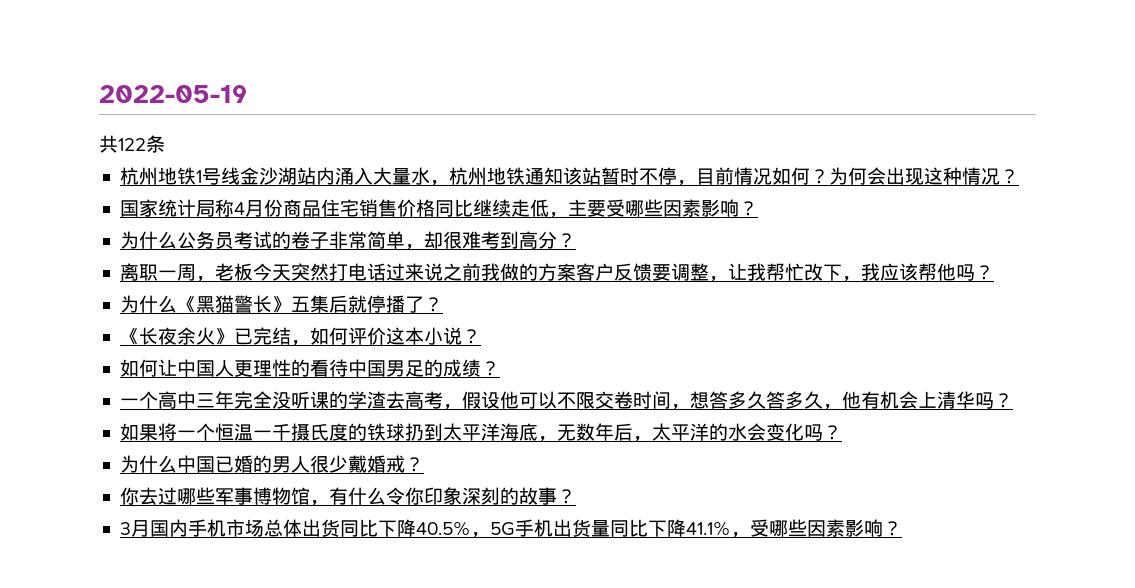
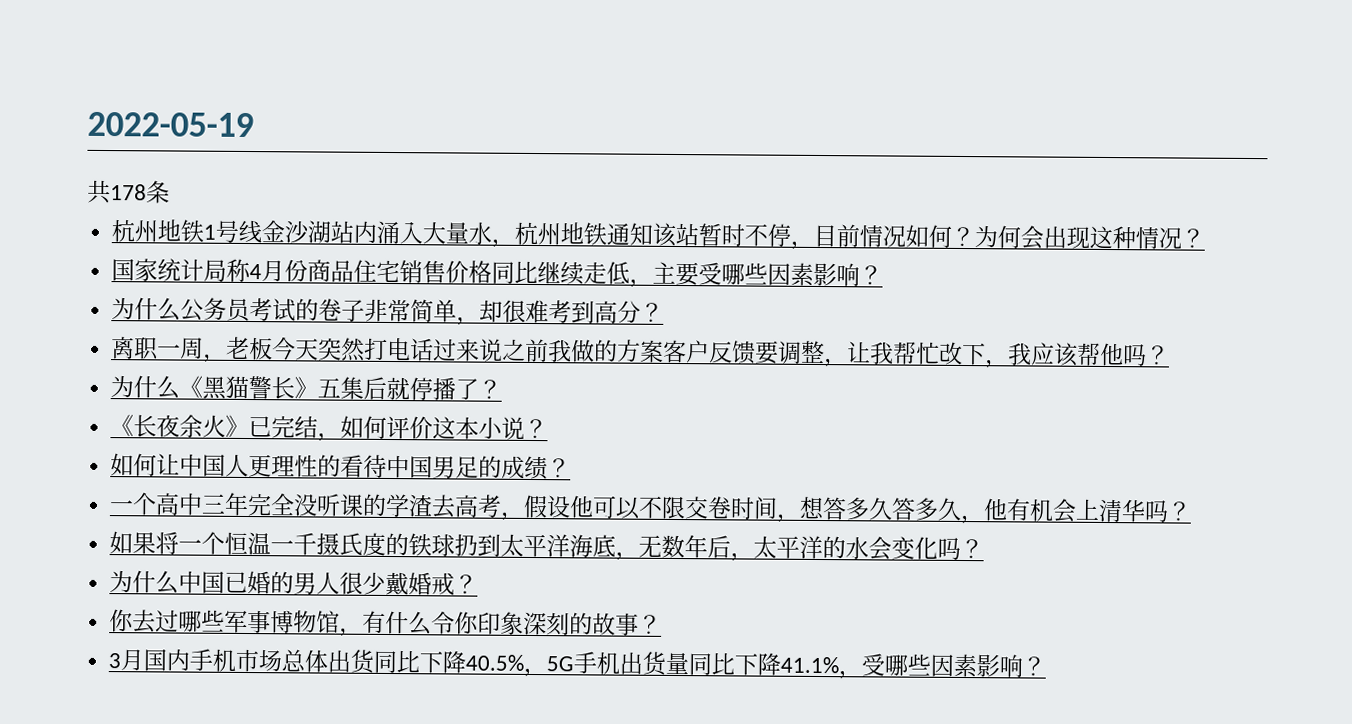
- 共122条
+ 共178条

